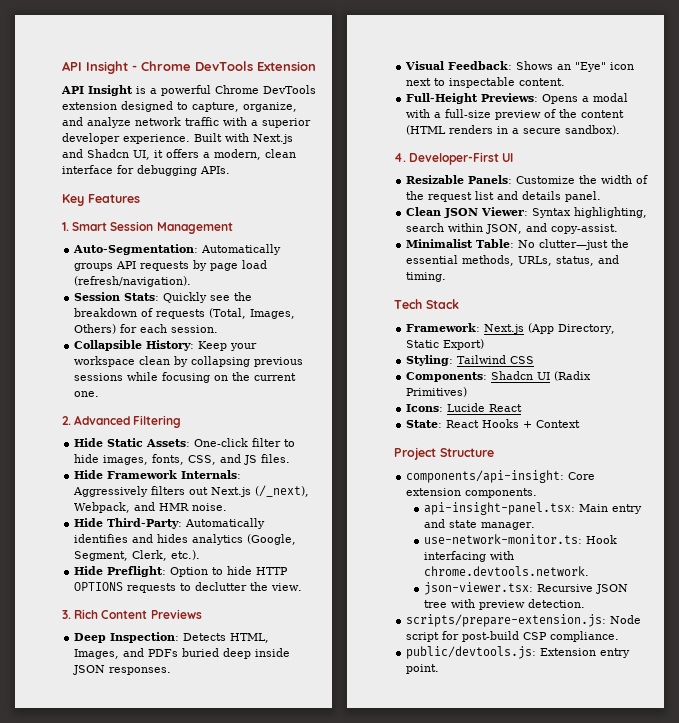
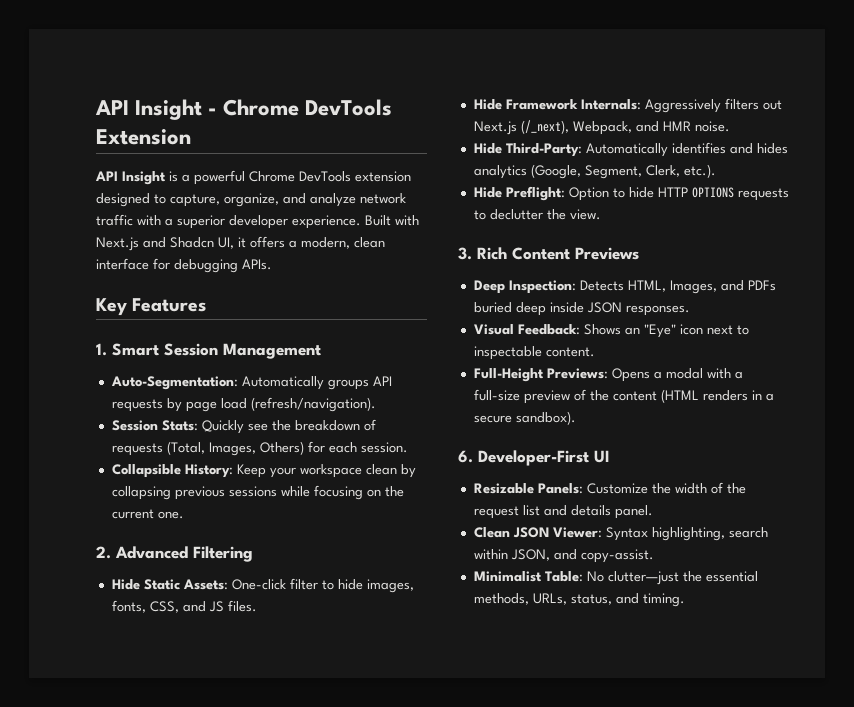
- 4. Developer-First UI
+ 6. Developer-First UI
- Tech Stack
- Framework: Next.js (App Directory, Static Export)
- Styling: Tailwind CSS
- Components: Shadcn UI (Radix Primitives)
- Icons: Lucide React
- State: React Hooks + Context
- Project Structure
- components/api-insight: Core extension components.
- api-insight-panel.tsx: Main entry and state manager.
- use-network-monitor.ts: Hook interfacing with chrome.devtools.network.
- json-viewer.tsx: Recursive JSON tree with preview detection.
- scripts/prepare-extension.js: Node script for post-build CSP compliance.
- public/devtools.js: Extension entry point.

